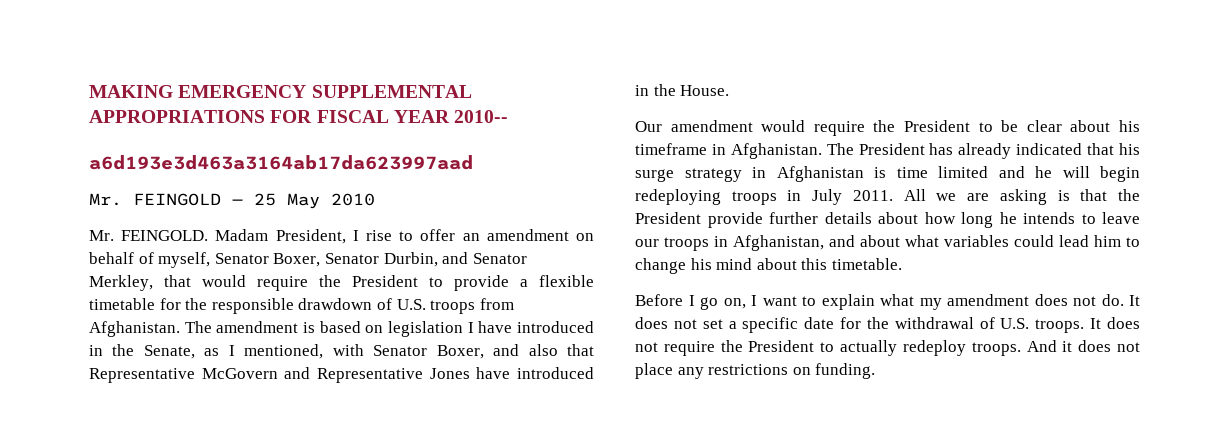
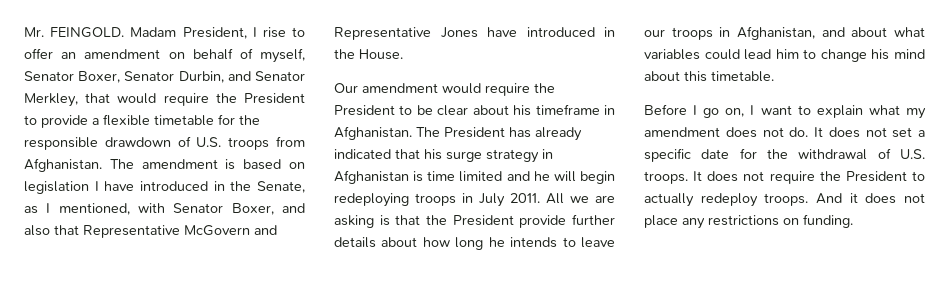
- MAKING EMERGENCY SUPPLEMENTAL APPROPRIATIONS FOR FISCAL YEAR 2010--
- a6d193e3d463a3164ab17da623997aad
- Mr. FEINGOLD — 25 May 2010

